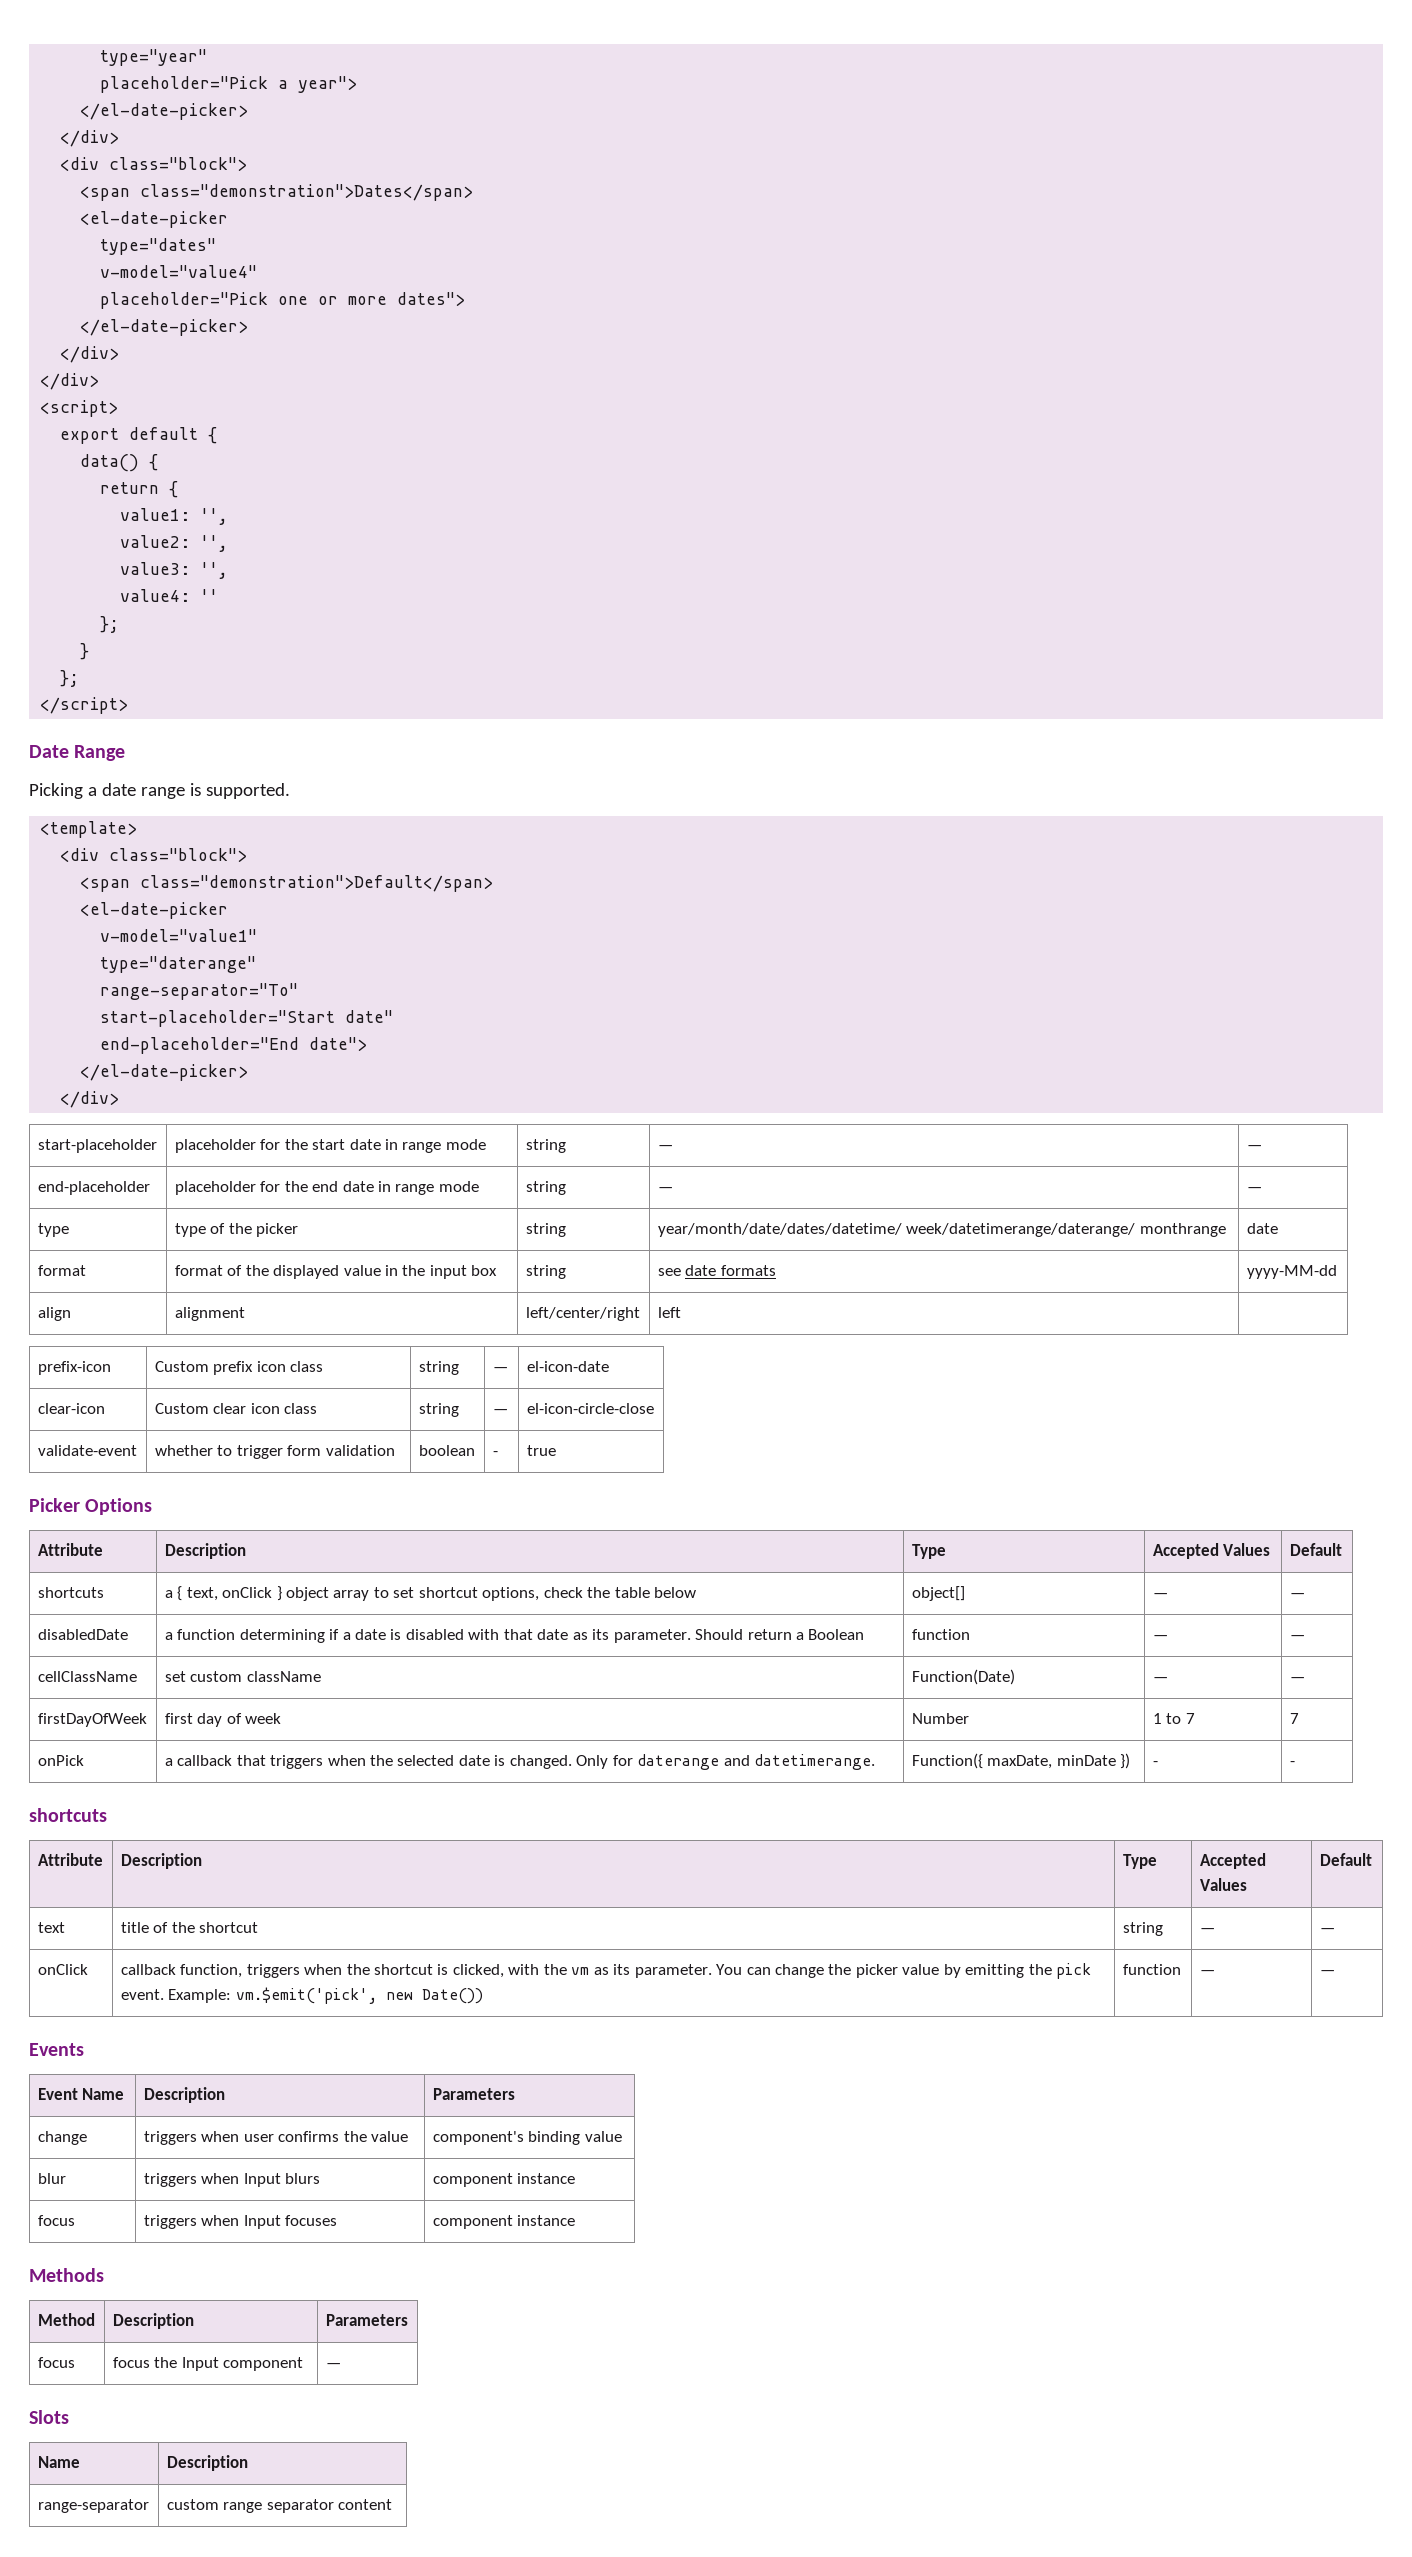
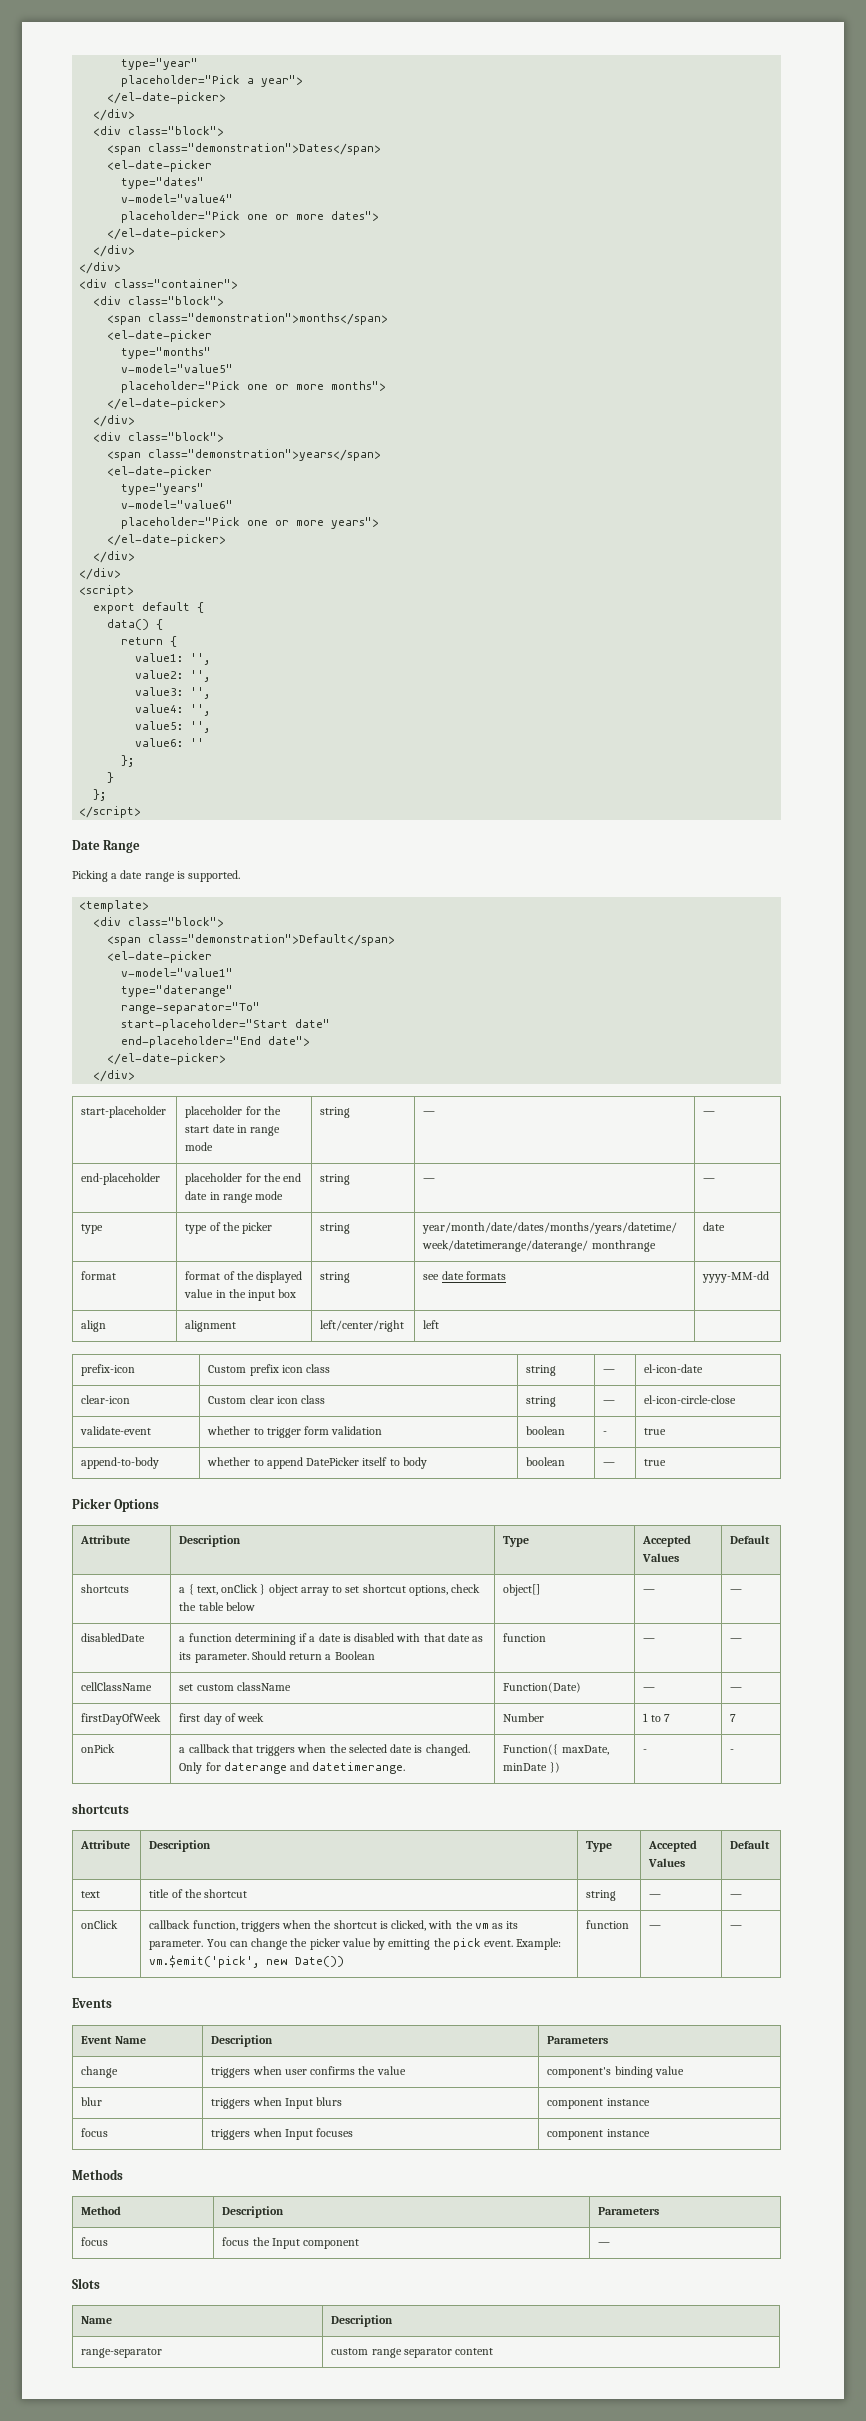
+ <div class="container">
+ <div class="block">
+ <span class="demonstration">months</span>
+ <el-date-picker
+ type="months"
+ v-model="value5"
+ placeholder="Pick one or more months">
+ </el-date-picker>
+ </div>
+ <div class="block">
+ <span class="demonstration">years</span>
+ <el-date-picker
+ type="years"
+ v-model="value6"
+ placeholder="Pick one or more years">
+ </el-date-picker>
+ </div>
+ </div>
- value4: ''
+ value4: '',
+ value5: '',
+ value6: ''
- type | type of the picker | string | year/month/date/dates/datetime/ week/datetimerange/daterange/ monthrange | date
+ type | type of the picker | string | year/month/date/dates/months/years/datetime/ week/datetimerange/daterange/ monthrange | date
+ append-to-body | whether to append DatePicker itself to body | boolean | — | true

